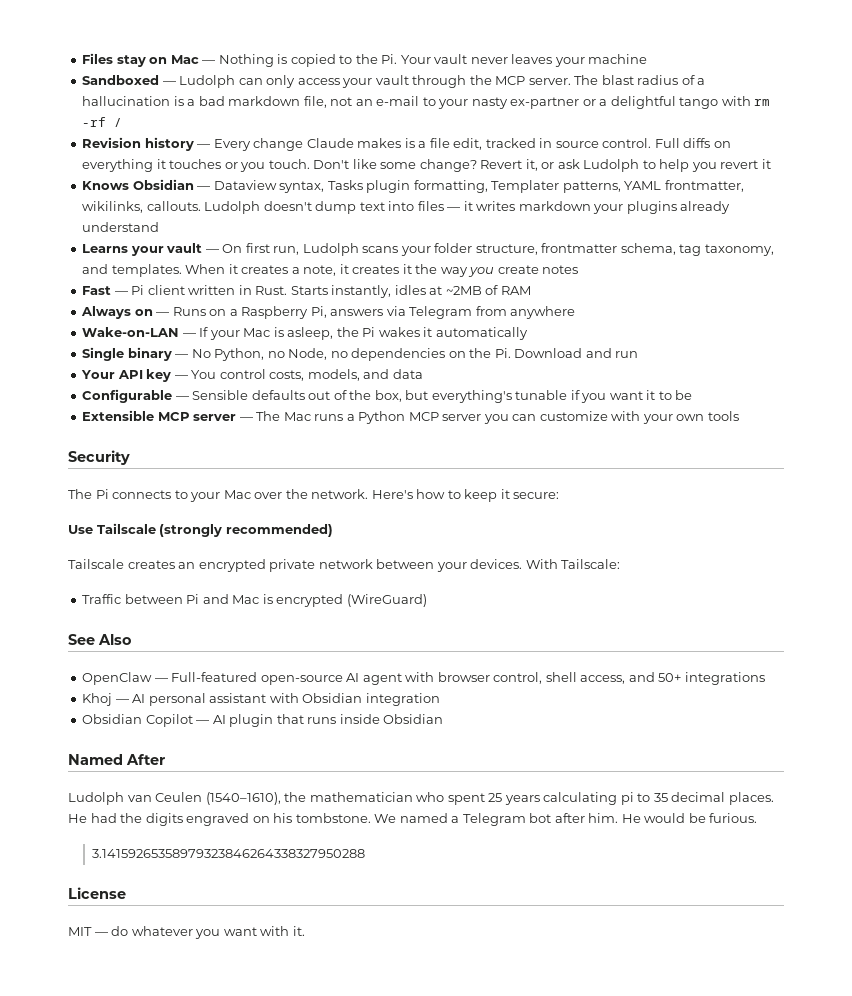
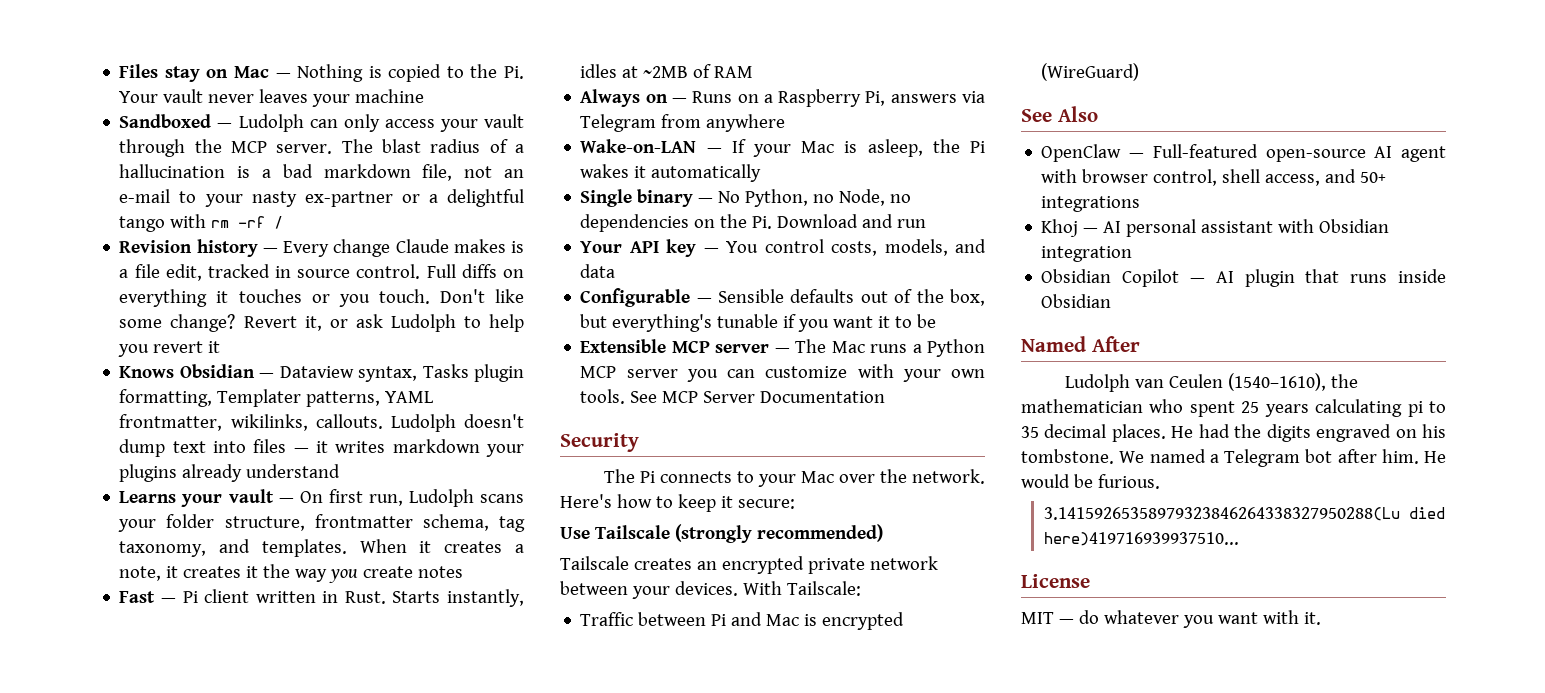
- Extensible MCP server — The Mac runs a Python MCP server you can customize with your own tools
+ Extensible MCP server — The Mac runs a Python MCP server you can customize with your own tools. See MCP Server Documentation
- 3.14159265358979323846264338327950288
+ 3.14159265358979323846264338327950288(Lu died here)419716939937510...

